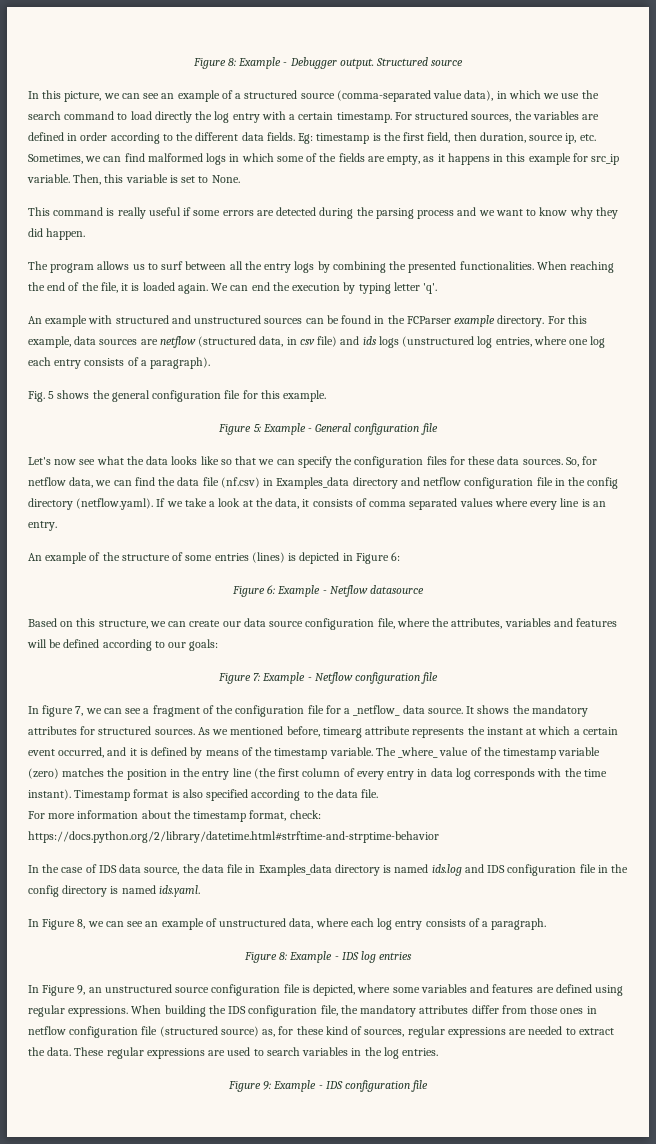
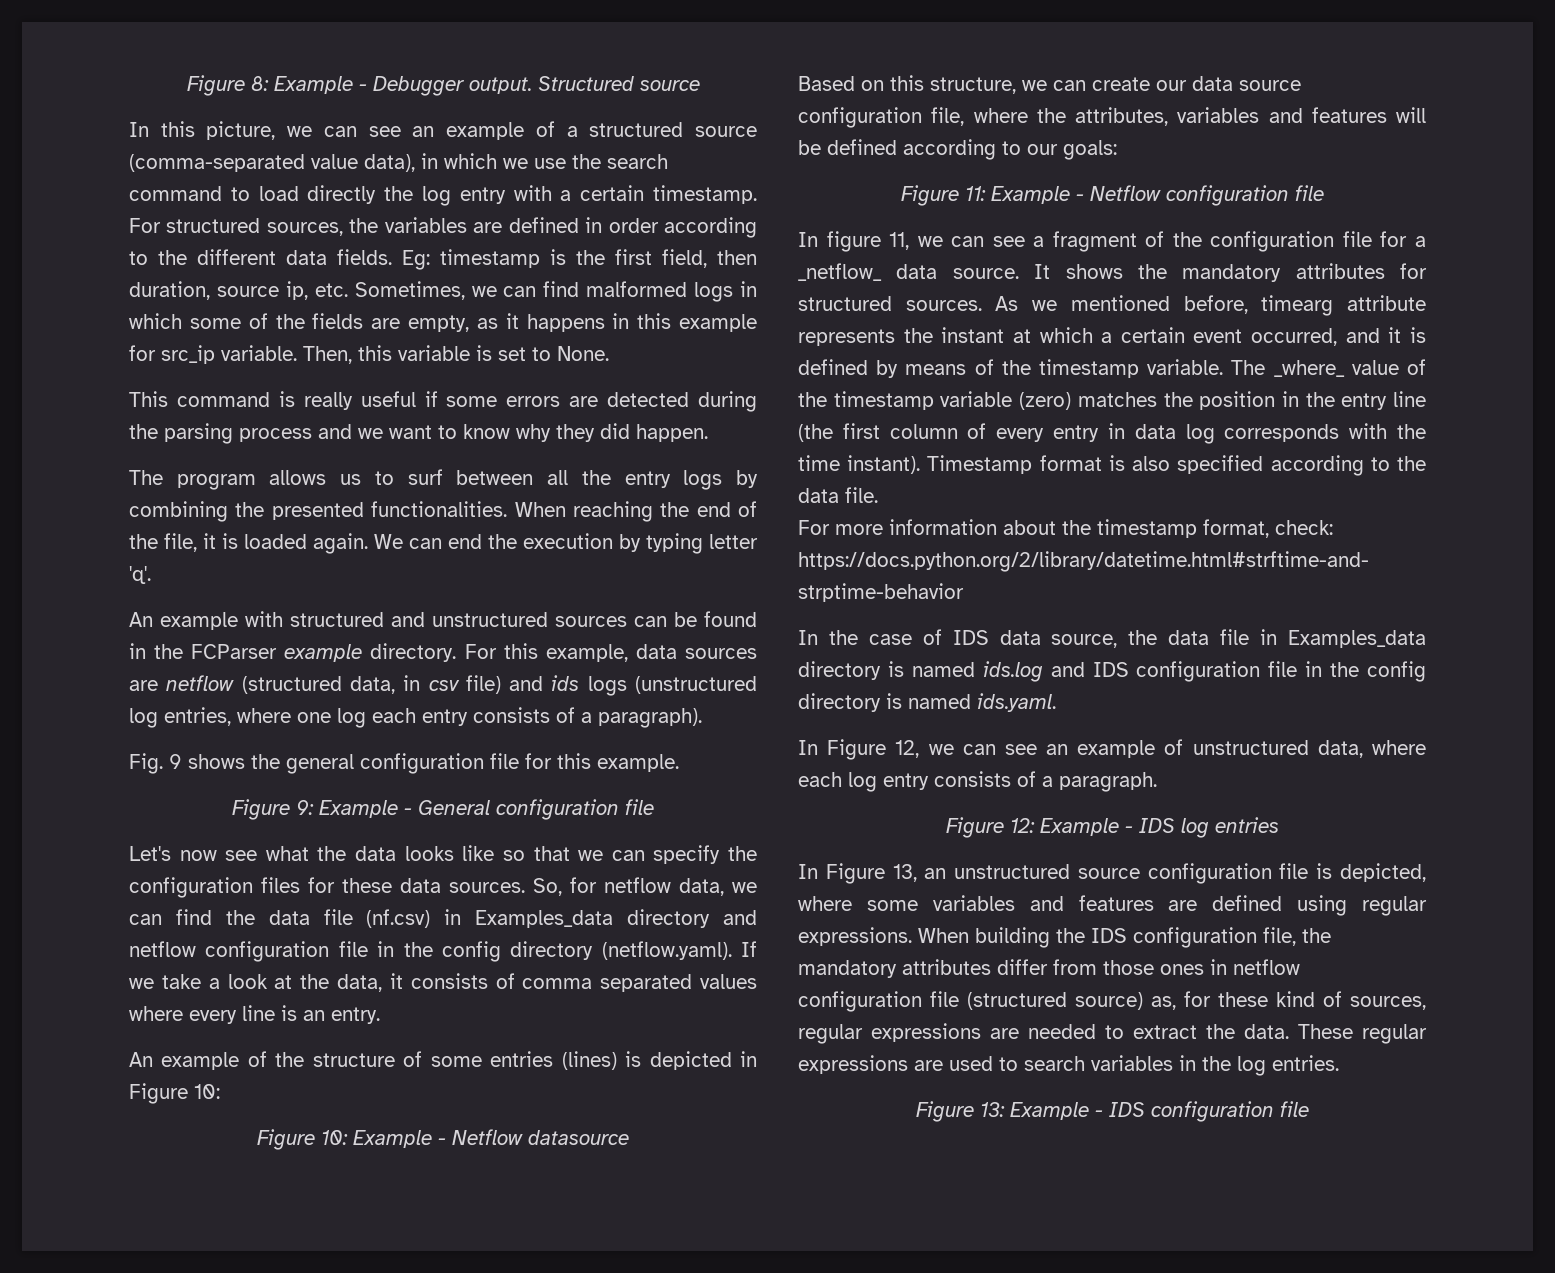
- Fig. 5 shows the general configuration file for this example.
+ Fig. 9 shows the general configuration file for this example.
- Figure 5: Example - General configuration file
+ Figure 9: Example - General configuration file
- An example of the structure of some entries (lines) is depicted in Figure 6:
- Figure 6: Example - Netflow datasource
+ An example of the structure of some entries (lines) is depicted in Figure 10:
+ Figure 10: Example - Netflow datasource
- Figure 7: Example - Netflow configuration file
+ Figure 11: Example - Netflow configuration file
- In figure 7, we can see a fragment of the configuration file for a _netflow_ data source.
+ In figure 11, we can see a fragment of the configuration file for a _netflow_ data source.
- In Figure 8, we can see an example of unstructured data, where each log entry consists of a paragraph.
+ In Figure 12, we can see an example of unstructured data, where each log entry consists of a paragraph.
- Figure 8: Example - IDS log entries
+ Figure 12: Example - IDS log entries
- In Figure 9, an unstructured source configuration file is depicted, where some variables and features are defined using regular expressions.
+ In Figure 13, an unstructured source configuration file is depicted, where some variables and features are defined using regular expressions.
- Figure 9: Example - IDS configuration file
+ Figure 13: Example - IDS configuration file

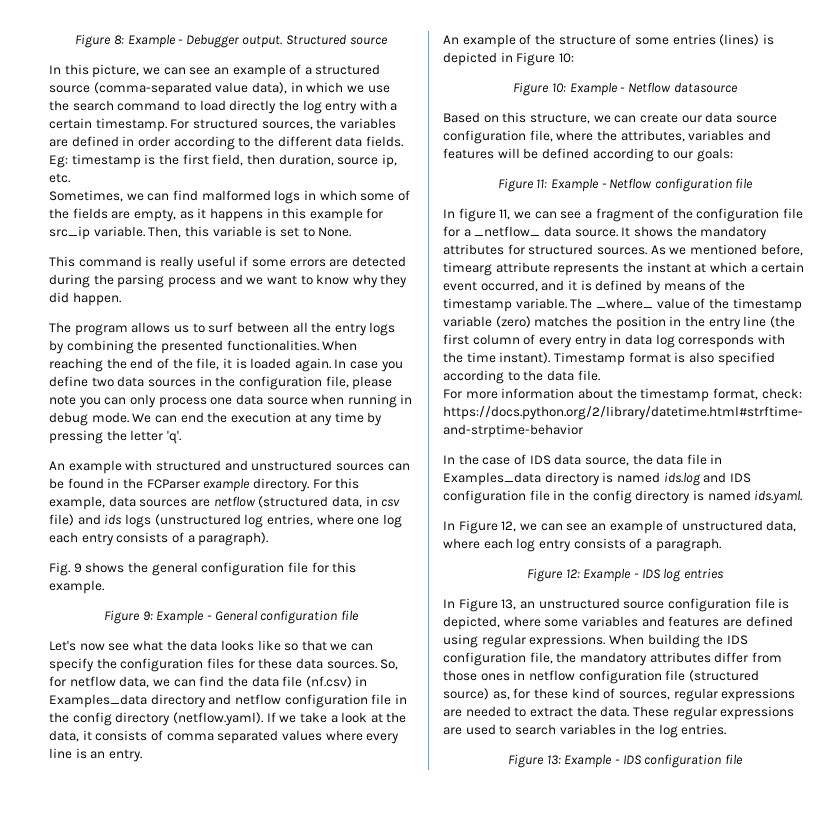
- Eg: timestamp is the first field, then duration, source ip, etc. Sometimes, we can find malformed logs in which some of the fields are empty, as it happens in this example for src_ip variable.
+ Eg: timestamp is the first field, then duration, source ip, etc.
+ Sometimes, we can find malformed logs in which some of the fields are empty, as it happens in this example for src_ip variable.
+ In case you define two data sources in the configuration file, please note you can only process one data source when running in debug mode.
- We can end the execution by typing letter 'q'.
+ We can end the execution at any time by pressing the letter 'q'.

